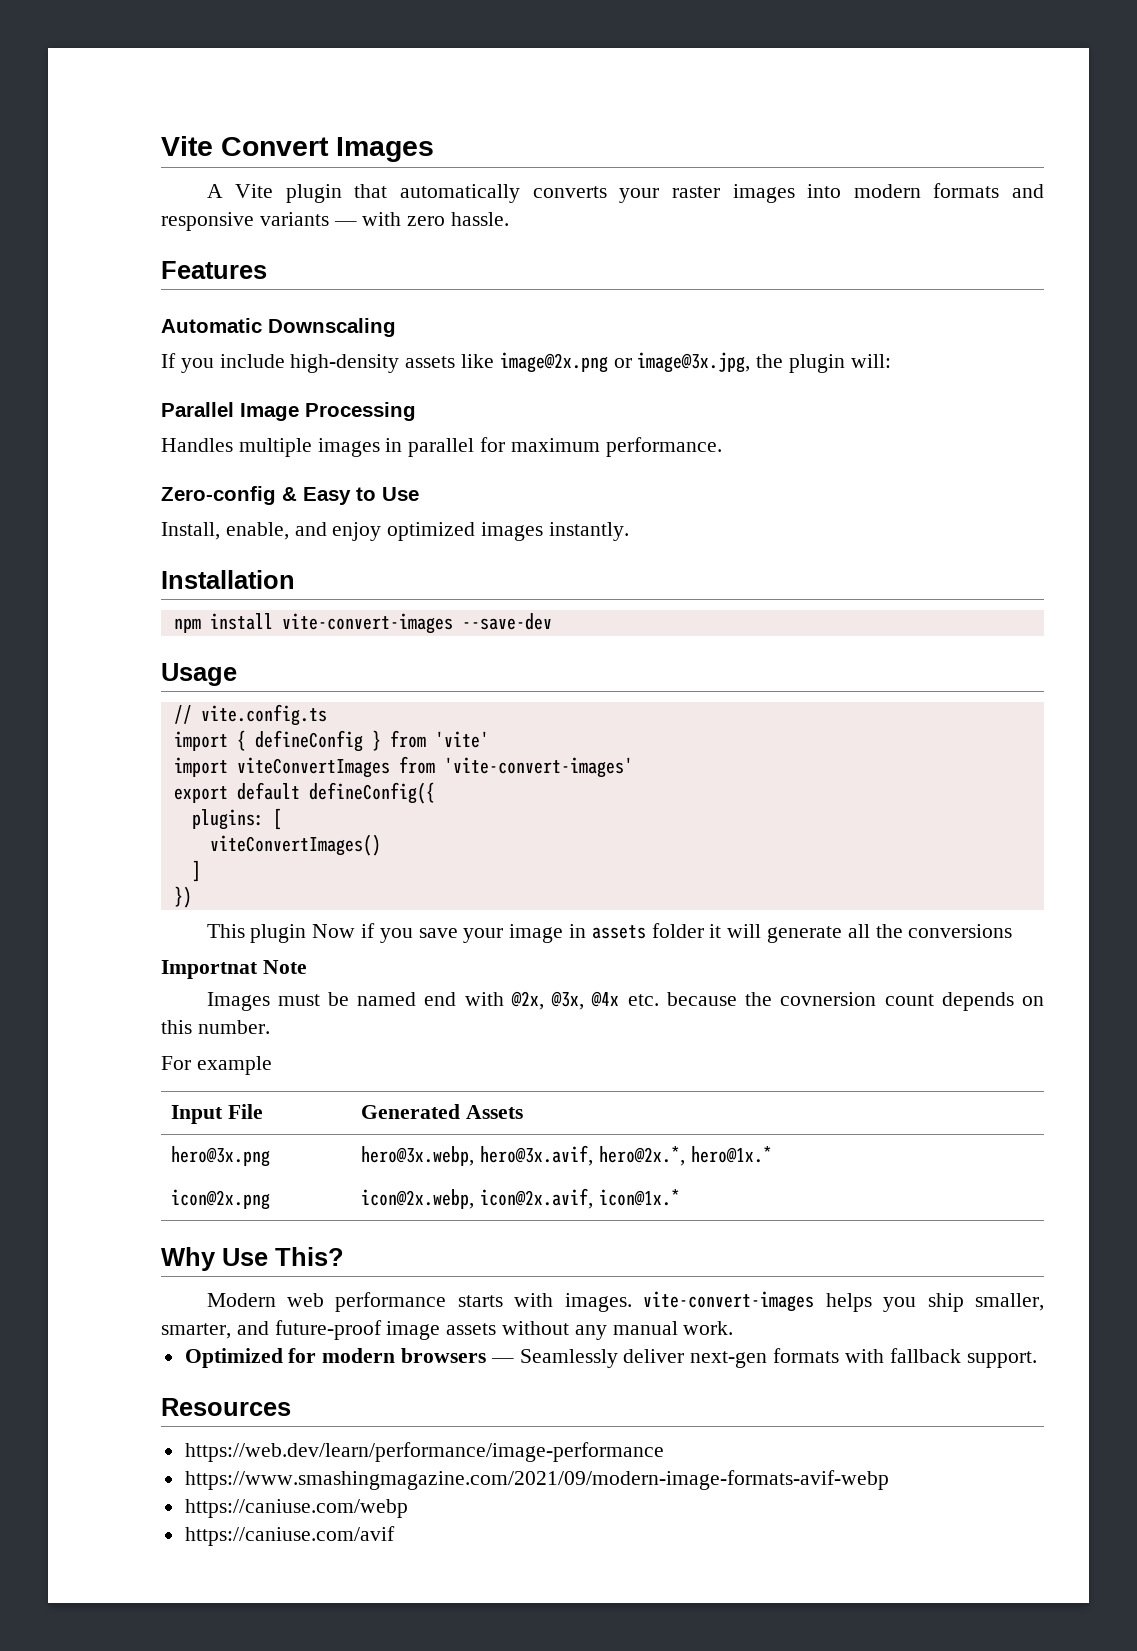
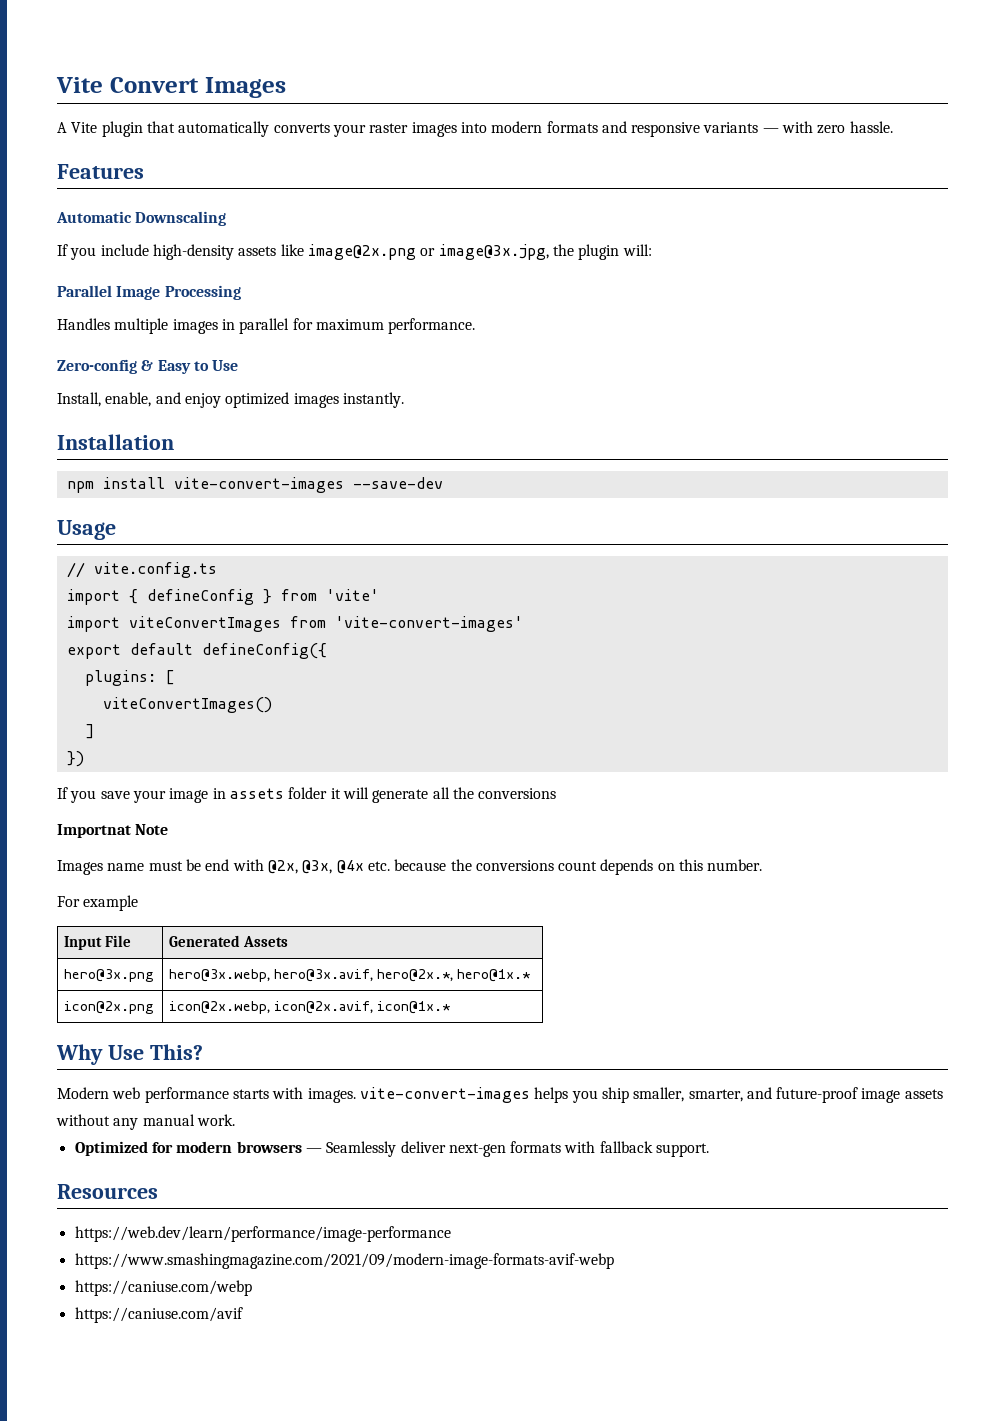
- This plugin Now if you save your image in assets folder it will generate all the conversions
+ If you save your image in assets folder it will generate all the conversions
- Images must be named end with @2x, @3x, @4x etc. because the covnersion count depends on this number.
+ Images name must be end with @2x, @3x, @4x etc. because the conversions count depends on this number.

